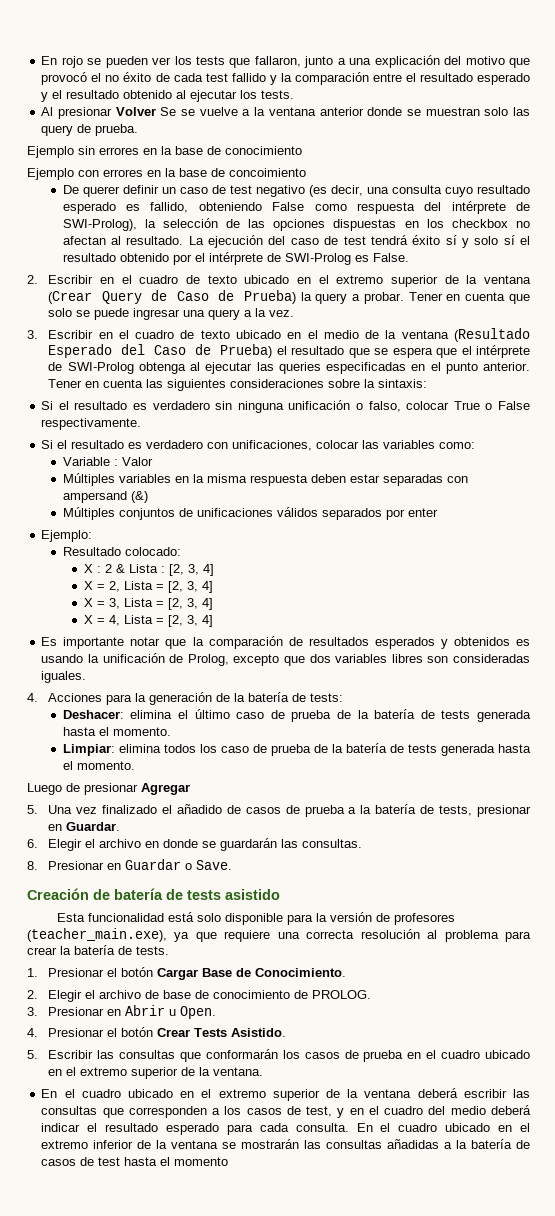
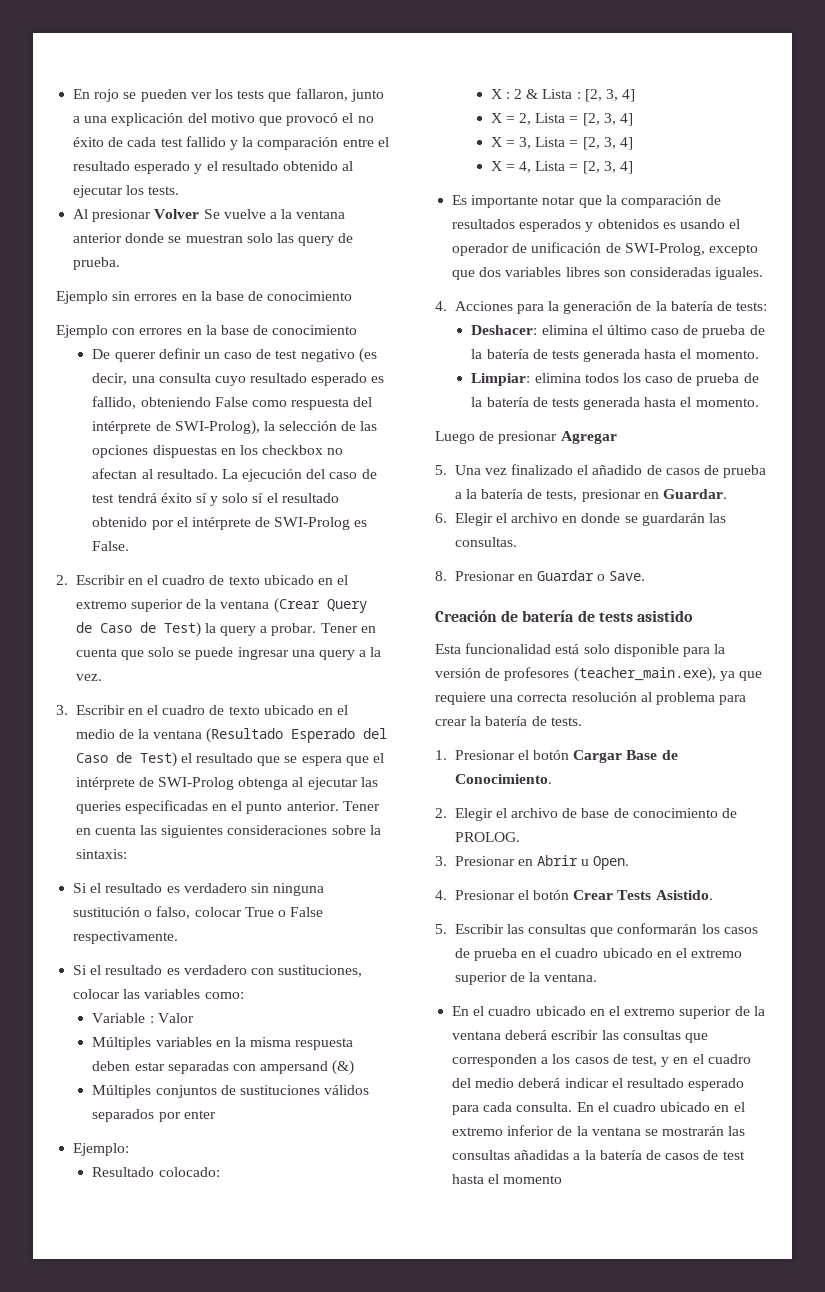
- Al presionar Volver Se se vuelve a la ventana anterior donde se muestran solo las query de prueba.
+ Al presionar Volver Se vuelve a la ventana anterior donde se muestran solo las query de prueba.
- Ejemplo con errores en la base de concoimiento
+ Ejemplo con errores en la base de conocimiento
- 2. Escribir en el cuadro de texto ubicado en el extremo superior de la ventana (Crear Query de Caso de Prueba) la query a probar.
+ 2. Escribir en el cuadro de texto ubicado en el extremo superior de la ventana (Crear Query de Caso de Test) la query a probar.
- 3. Escribir en el cuadro de texto ubicado en el medio de la ventana (Resultado Esperado del Caso de Prueba) el resultado que se espera que el intérprete de SWI-Prolog obtenga al ejecutar las queries especificadas en el punto anterior.
+ 3. Escribir en el cuadro de texto ubicado en el medio de la ventana (Resultado Esperado del Caso de Test) el resultado que se espera que el intérprete de SWI-Prolog obtenga al ejecutar las queries especificadas en el punto anterior.
- Si el resultado es verdadero sin ninguna unificación o falso, colocar True o False respectivamente.
+ Si el resultado es verdadero sin ninguna sustitución o falso, colocar True o False respectivamente.
- Si el resultado es verdadero con unificaciones, colocar las variables como:
+ Si el resultado es verdadero con sustituciones, colocar las variables como:
- Múltiples conjuntos de unificaciones válidos separados por enter
+ Múltiples conjuntos de sustituciones válidos separados por enter
- Es importante notar que la comparación de resultados esperados y obtenidos es usando la unificación de Prolog, excepto que dos variables libres son consideradas iguales.
+ Es importante notar que la comparación de resultados esperados y obtenidos es usando el operador de unificación de SWI-Prolog, excepto que dos variables libres son consideradas iguales.

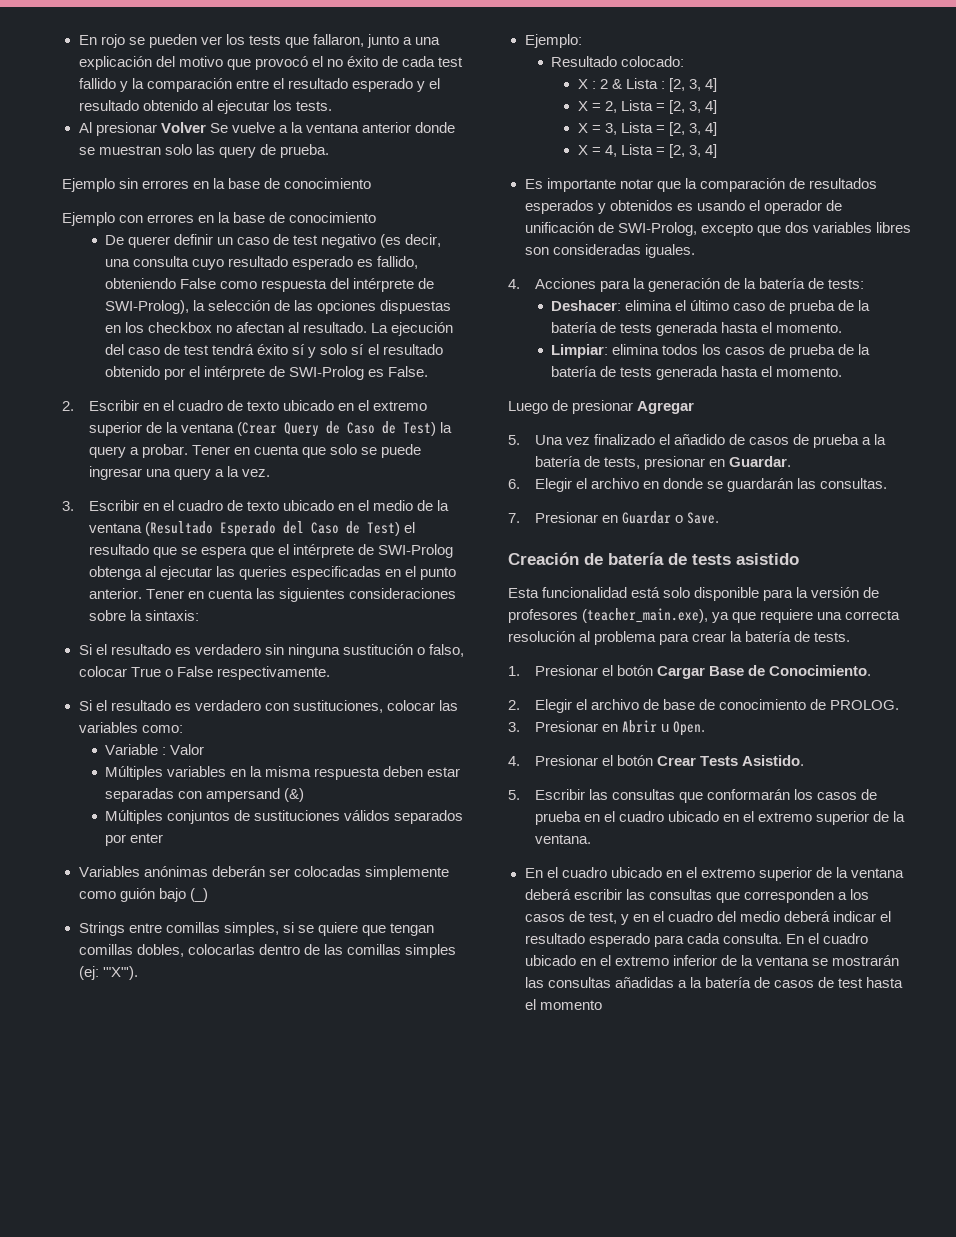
+ Variables anónimas deberán ser colocadas simplemente como guión bajo (_)
+ Strings entre comillas simples, si se quiere que tengan comillas dobles, colocarlas dentro de las comillas simples (ej: '"X"').
- Limpiar: elimina todos los caso de prueba de la batería de tests generada hasta el momento.
+ Limpiar: elimina todos los casos de prueba de la batería de tests generada hasta el momento.
- 8. Presionar en Guardar o Save.
+ 7. Presionar en Guardar o Save.

